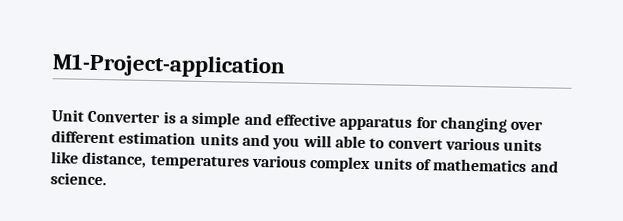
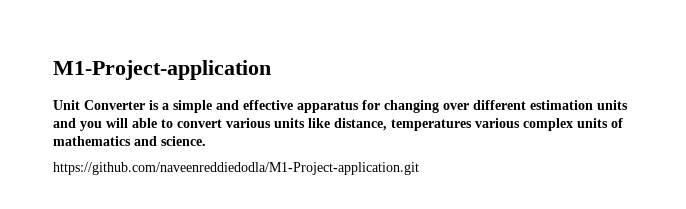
+ https://github.com/naveenreddiedodla/M1-Project-application.git

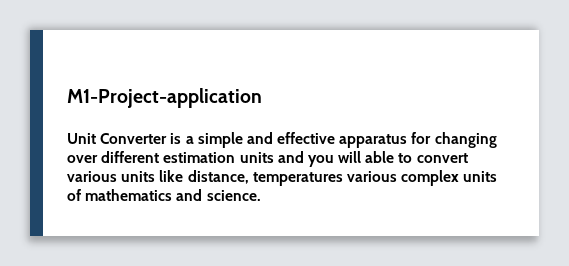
- https://github.com/naveenreddiedodla/M1-Project-application.git

